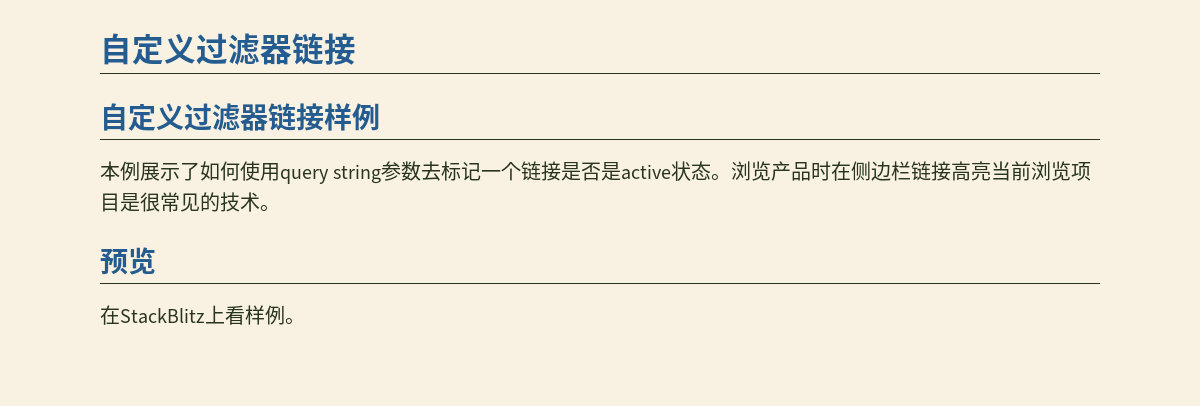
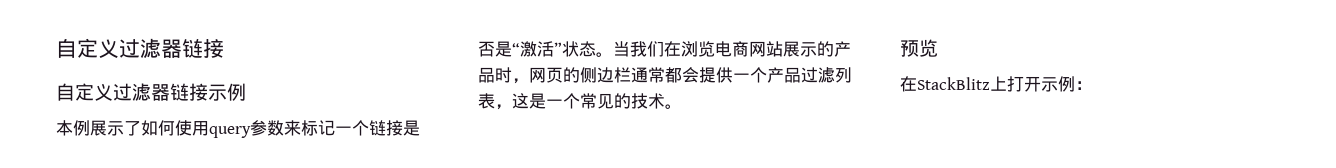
- 自定义过滤器链接样例
+ 自定义过滤器链接示例
- 本例展示了如何使用query string参数去标记一个链接是否是active状态。浏览产品时在侧边栏链接高亮当前浏览项目是很常见的技术。
+ 本例展示了如何使用query参数来标记一个链接是否是“激活”状态。当我们在浏览电商网站展示的产品时，网页的侧边栏通常都会提供一个产品过滤列表，这是一个常见的技术。
- 在StackBlitz上看样例。
+ 在StackBlitz上打开示例：

